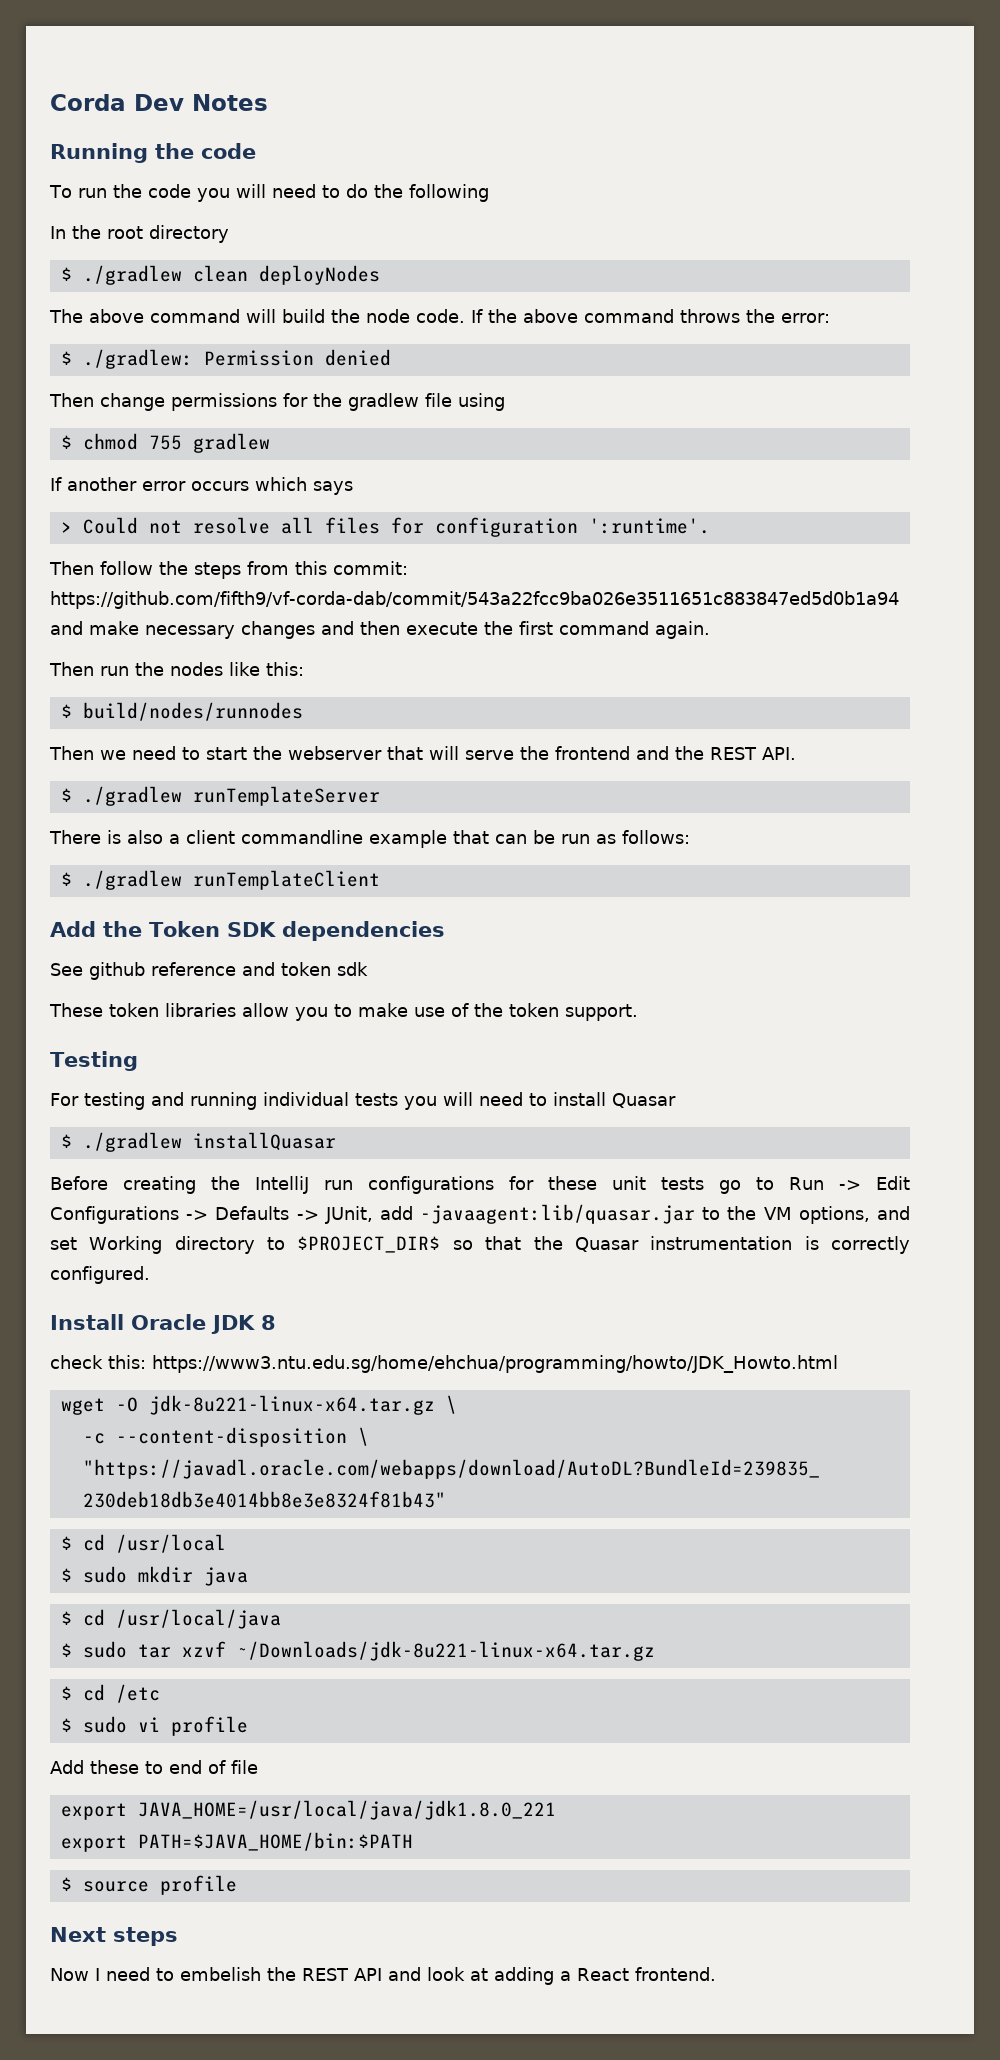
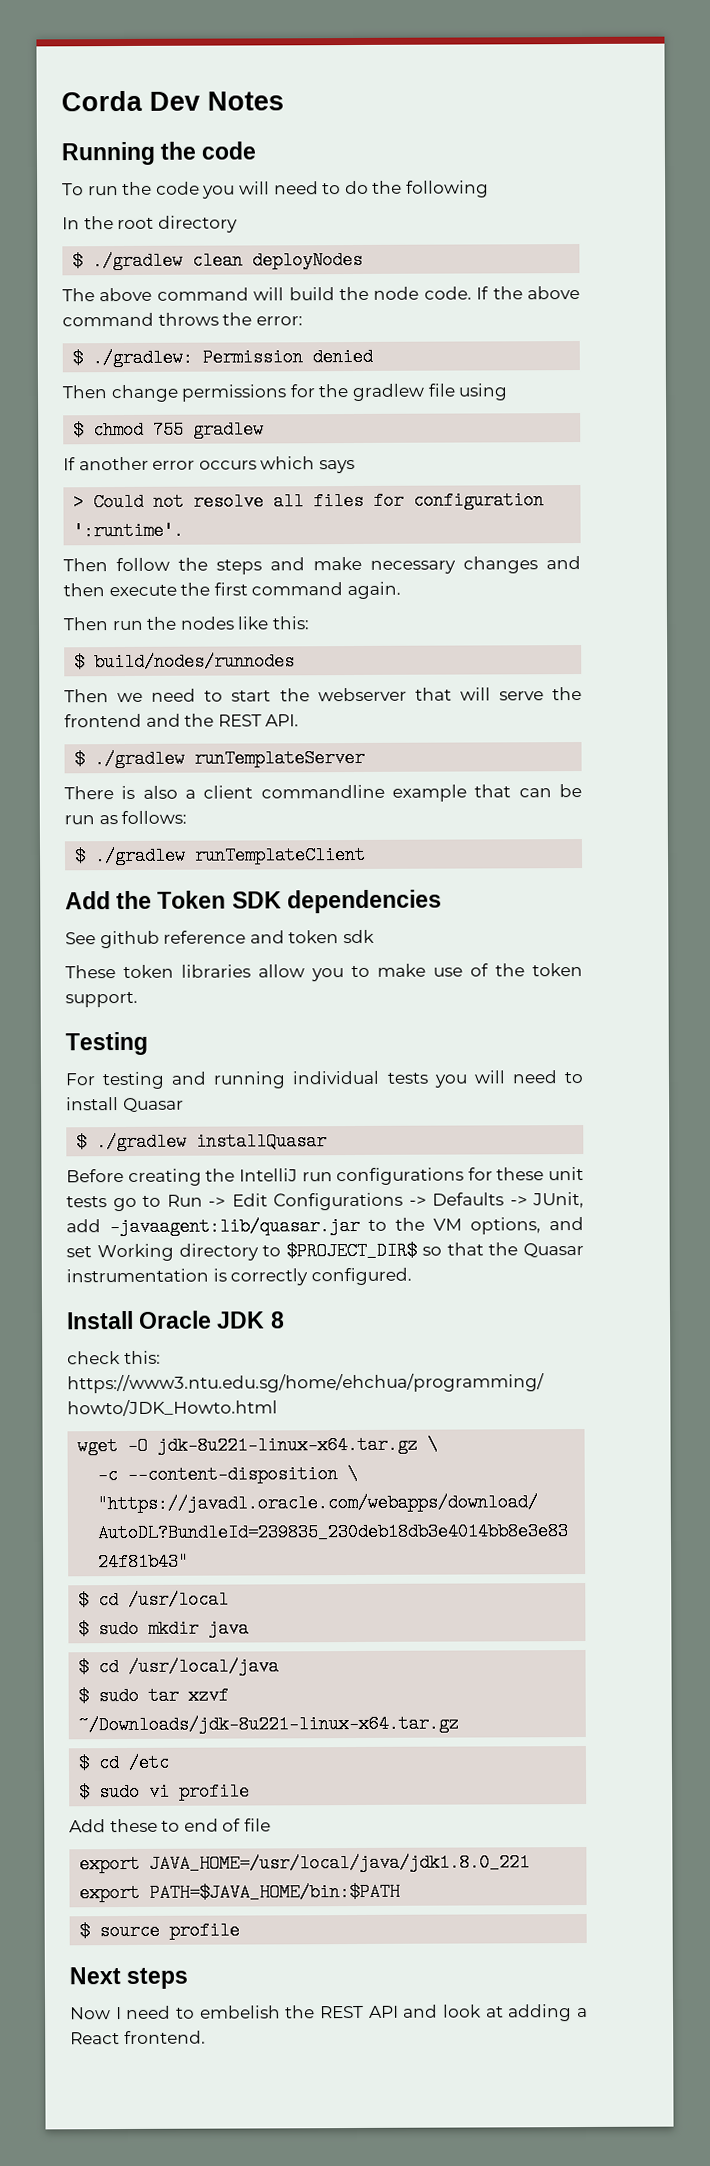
- Then follow the steps from this commit: https://github.com/fifth9/vf-corda-dab/commit/543a22fcc9ba026e3511651c883847ed5d0b1a94 and make necessary changes and then execute the first command again.
+ Then follow the steps and make necessary changes and then execute the first command again.

